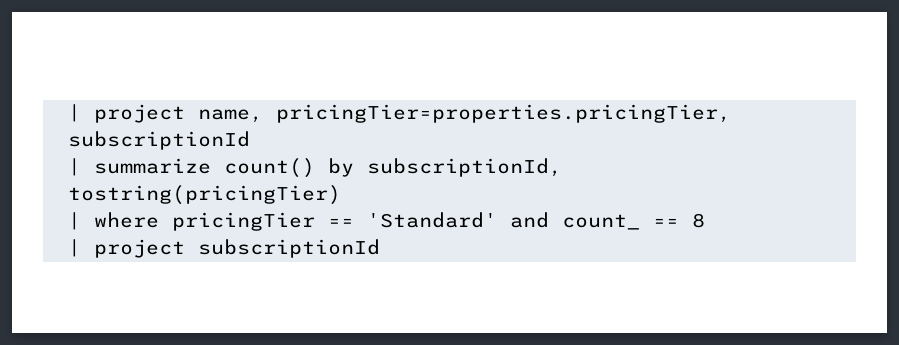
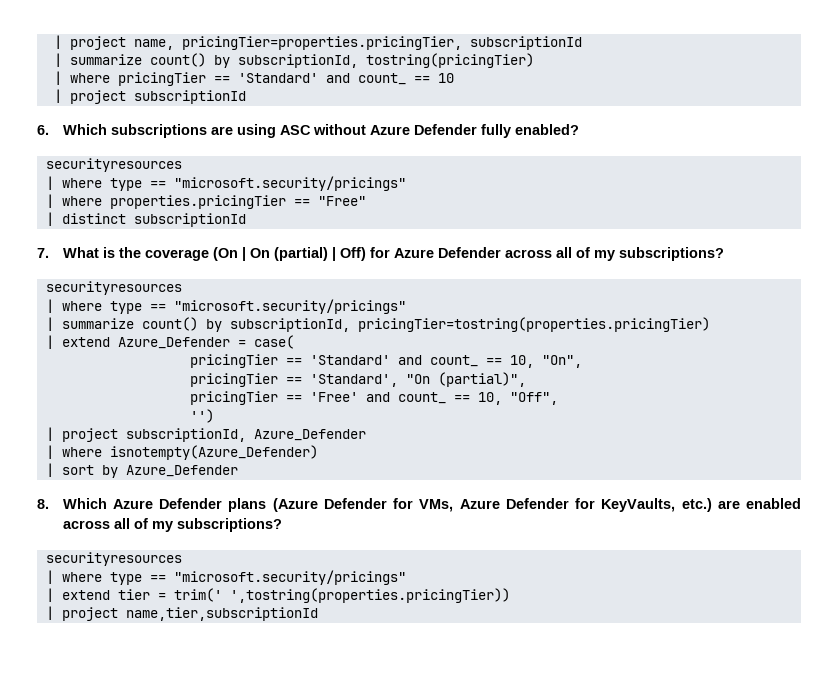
- | where pricingTier == 'Standard' and count_ == 8
+ | where pricingTier == 'Standard' and count_ == 10
+ 6. Which subscriptions are using ASC without Azure Defender fully enabled?
+ securityresources
+ | where type == "microsoft.security/pricings"
+ | where properties.pricingTier == "Free"
+ | distinct subscriptionId
+ 7. What is the coverage (On | On (partial) | Off) for Azure Defender across all of my subscriptions?
+ securityresources
+ | where type == "microsoft.security/pricings"
+ | summarize count() by subscriptionId, pricingTier=tostring(properties.pricingTier)
+ | extend Azure_Defender = case(
+ pricingTier == 'Standard' and count_ == 10, "On",
+ pricingTier == 'Standard', "On (partial)",
+ pricingTier == 'Free' and count_ == 10, "Off",
+ '')
+ | project subscriptionId, Azure_Defender
+ | where isnotempty(Azure_Defender)
+ | sort by Azure_Defender
+ 8. Which Azure Defender plans (Azure Defender for VMs, Azure Defender for KeyVaults, etc.) are enabled across all of my subscriptions?
+ securityresources
+ | where type == "microsoft.security/pricings"
+ | extend tier = trim(' ',tostring(properties.pricingTier))
+ | project name,tier,subscriptionId

